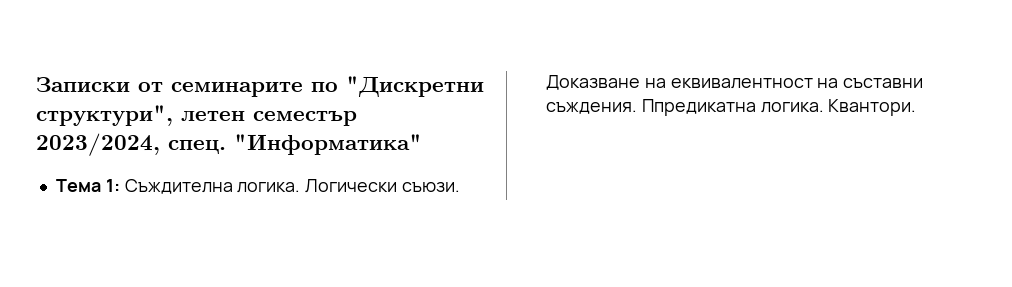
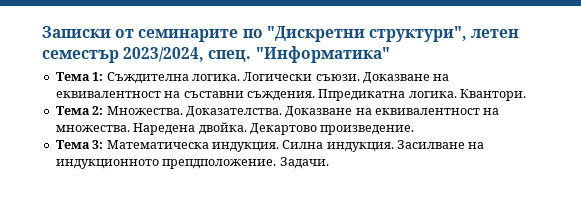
+ Тема 2: Множества. Доказателства. Доказване на еквивалентност на множества. Наредена двойка. Декартово произведение.
+ Тема 3: Математическа индукция. Силна индукция. Засилване на индукционното препдположение. Задачи.

